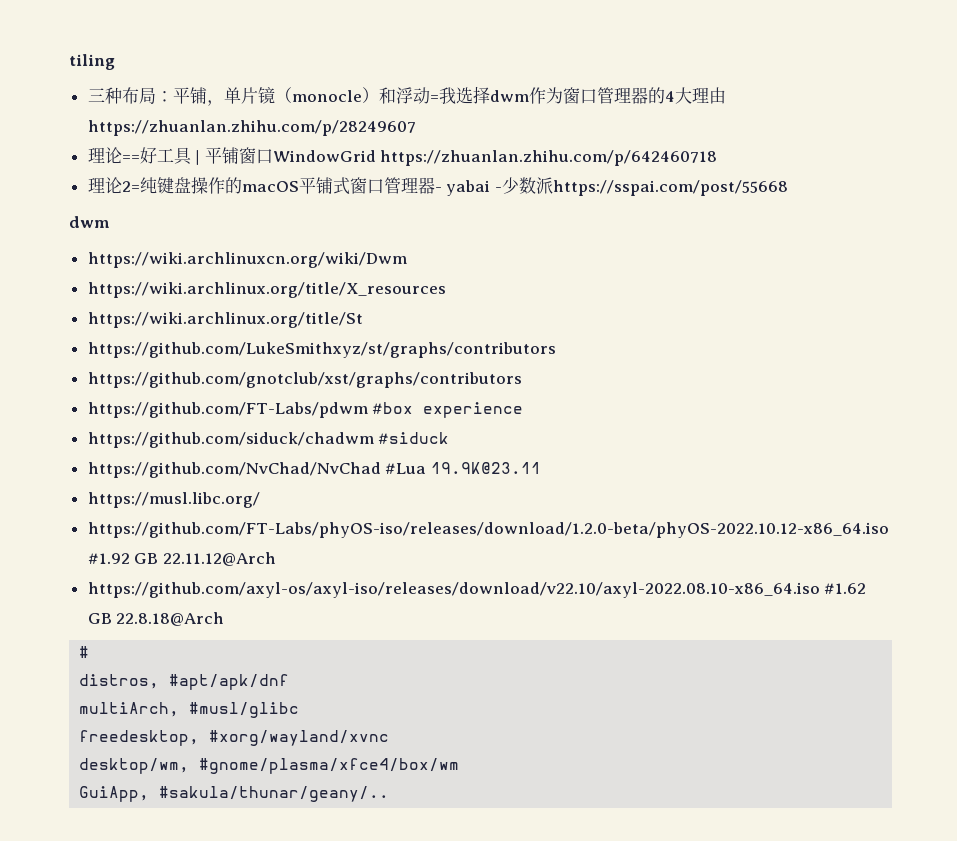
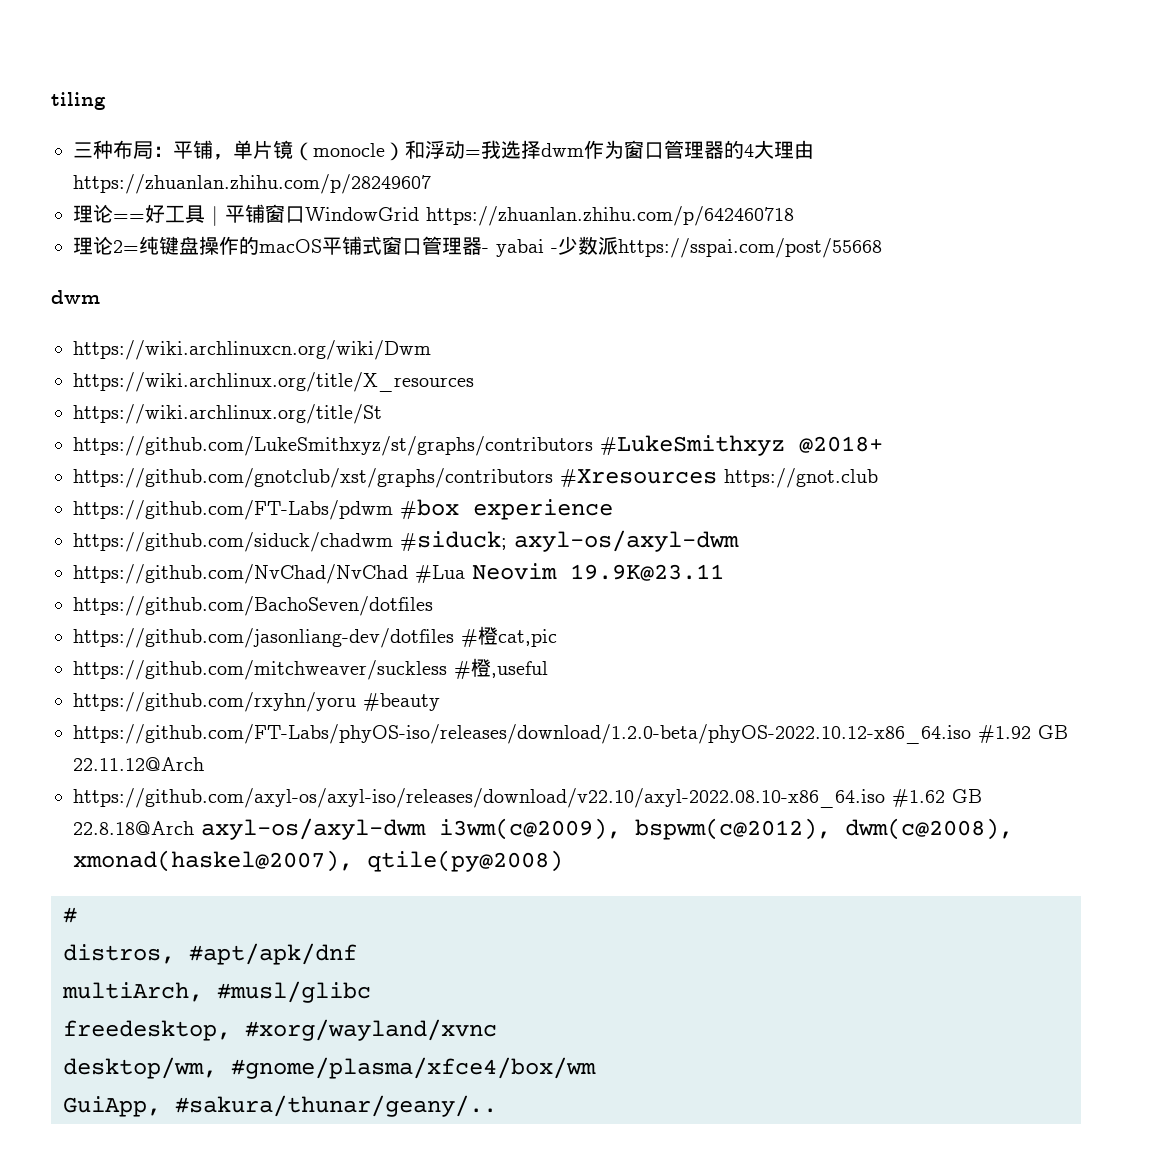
- https://github.com/LukeSmithxyz/st/graphs/contributors
+ https://github.com/LukeSmithxyz/st/graphs/contributors #LukeSmithxyz @2018+
- https://github.com/gnotclub/xst/graphs/contributors
+ https://github.com/gnotclub/xst/graphs/contributors #Xresources https://gnot.club
- https://github.com/siduck/chadwm #siduck
+ https://github.com/siduck/chadwm #siduck; axyl-os/axyl-dwm
- https://github.com/NvChad/NvChad #Lua 19.9K@23.11
+ https://github.com/NvChad/NvChad #Lua Neovim 19.9K@23.11
- https://musl.libc.org/
+ https://github.com/BachoSeven/dotfiles
+ https://github.com/jasonliang-dev/dotfiles #橙cat,pic
+ https://github.com/mitchweaver/suckless #橙,useful
+ https://github.com/rxyhn/yoru #beauty
- https://github.com/axyl-os/axyl-iso/releases/download/v22.10/axyl-2022.08.10-x86_64.iso #1.62 GB 22.8.18@Arch
+ https://github.com/axyl-os/axyl-iso/releases/download/v22.10/axyl-2022.08.10-x86_64.iso #1.62 GB 22.8.18@Arch axyl-os/axyl-dwm i3wm(c@2009), bspwm(c@2012), dwm(c@2008), xmonad(haskel@2007), qtile(py@2008)
- GuiApp, #sakula/thunar/geany/..
+ GuiApp, #sakura/thunar/geany/..

